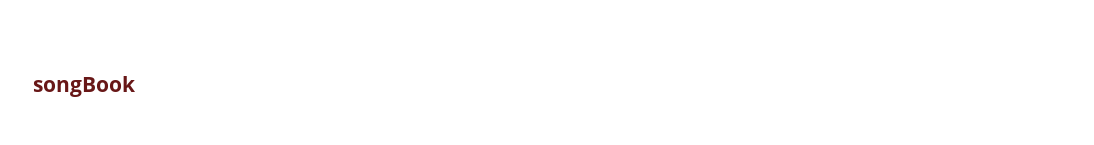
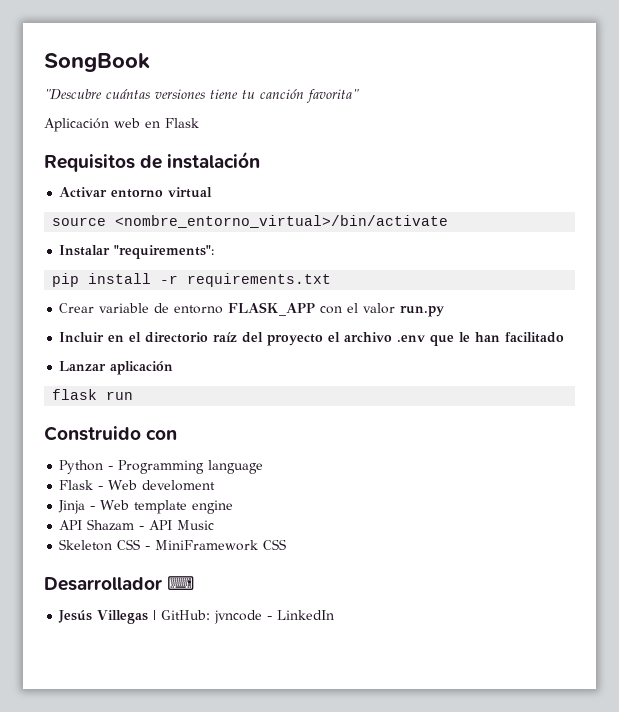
- songBook
+ SongBook
+ "Descubre cuántas versiones tiene tu canción favorita"
+ Aplicación web en Flask
+ Requisitos de instalación
+ Activar entorno virtual
+ source <nombre_entorno_virtual>/bin/activate
+ Instalar "requirements":
+ pip install -r requirements.txt
+ Crear variable de entorno FLASK_APP con el valor run.py
+ Incluir en el directorio raíz del proyecto el archivo .env que le han facilitado
+ Lanzar aplicación
+ flask run
+ Construido con
+ Python - Programming language
+ Flask - Web develoment
+ Jinja - Web template engine
+ API Shazam - API Music
+ Skeleton CSS - MiniFramework CSS
+ Desarrollador ⌨
+ Jesús Villegas | GitHub: jvncode - LinkedIn

